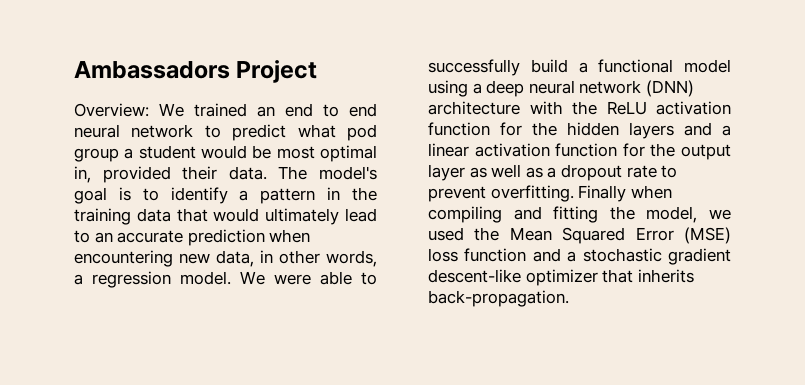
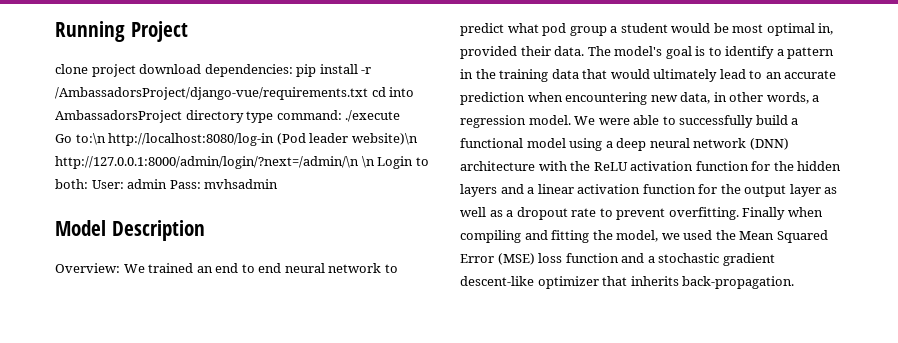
- Ambassadors Project
+ Running Project
+ clone project download dependencies: pip install -r /AmbassadorsProject/django-vue/requirements.txt cd into AmbassadorsProject directory type command: ./execute
+ Go to:\n http://localhost:8080/log-in (Pod leader website)\n http://127.0.0.1:8000/admin/login/?next=/admin/\n \n Login to both: User: admin Pass: mvhsadmin
+ Model Description

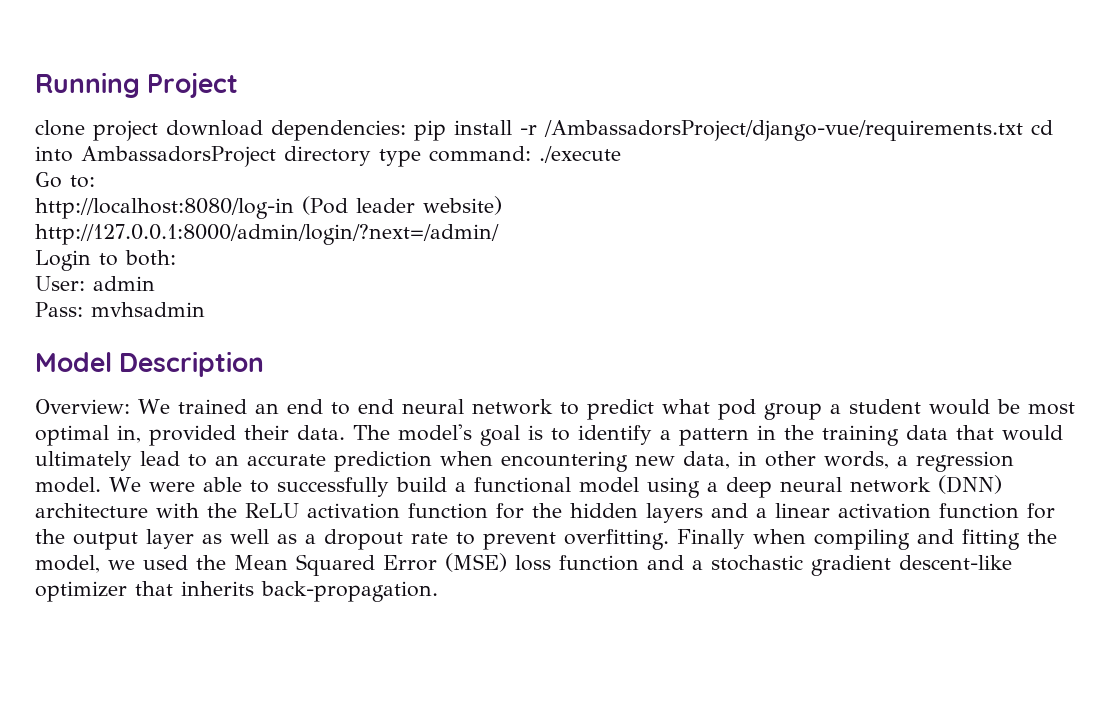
- Go to:\n http://localhost:8080/log-in (Pod leader website)\n http://127.0.0.1:8000/admin/login/?next=/admin/\n \n Login to both: User: admin Pass: mvhsadmin
+ Go to:
+ http://localhost:8080/log-in (Pod leader website)
+ http://127.0.0.1:8000/admin/login/?next=/admin/
+ Login to both:
+ User: admin
+ Pass: mvhsadmin

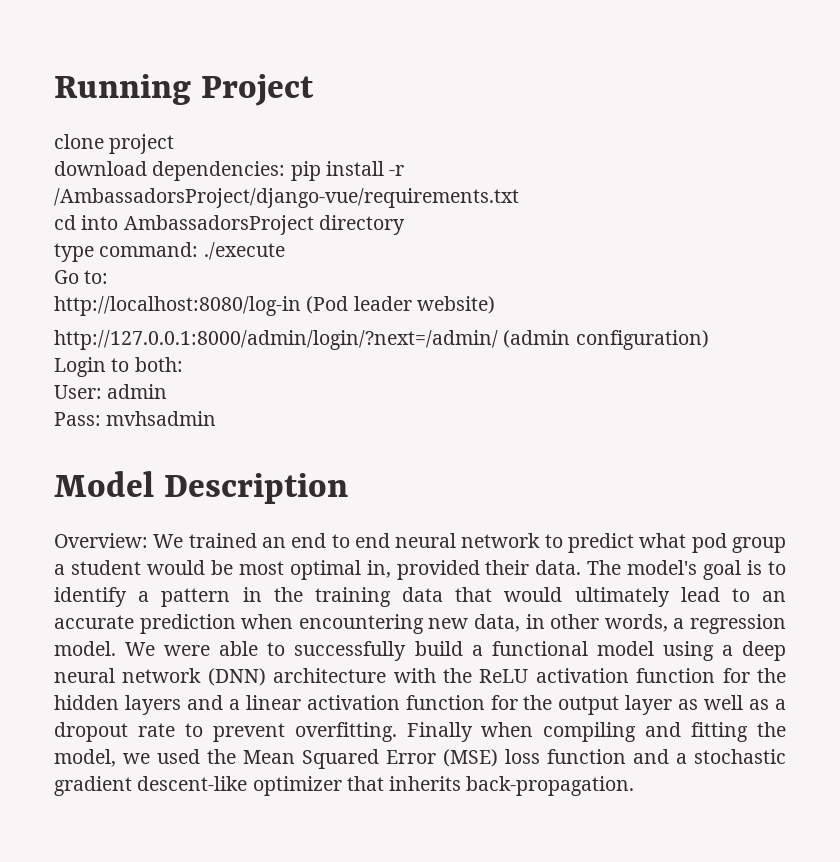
- clone project download dependencies: pip install -r /AmbassadorsProject/django-vue/requirements.txt cd into AmbassadorsProject directory type command: ./execute
+ clone project
+ download dependencies: pip install -r /AmbassadorsProject/django-vue/requirements.txt
+ cd into AmbassadorsProject directory
+ type command: ./execute
- http://127.0.0.1:8000/admin/login/?next=/admin/
+ http://127.0.0.1:8000/admin/login/?next=/admin/ (admin configuration)

